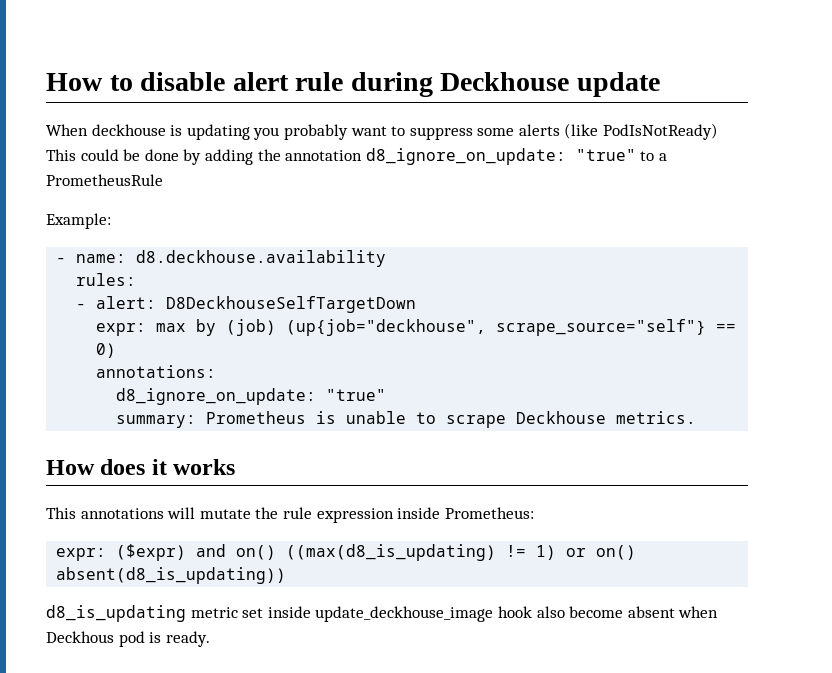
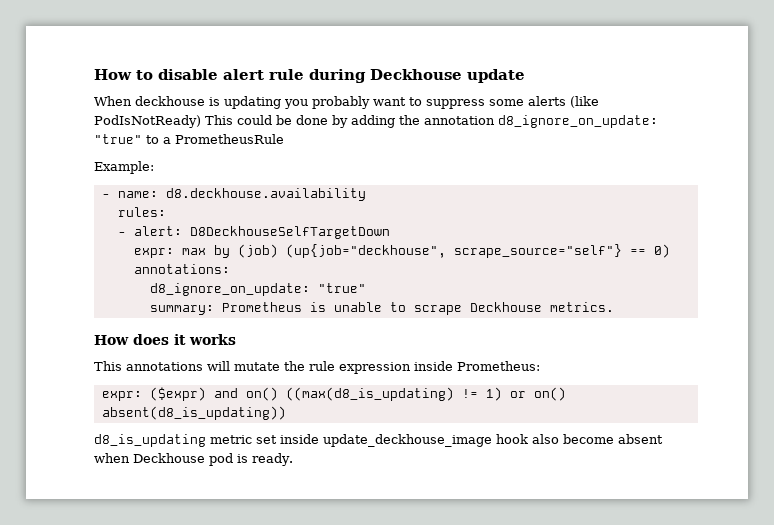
- d8_is_updating metric set inside update_deckhouse_image hook also become absent when Deckhous pod is ready.
+ d8_is_updating metric set inside update_deckhouse_image hook also become absent when Deckhouse pod is ready.

